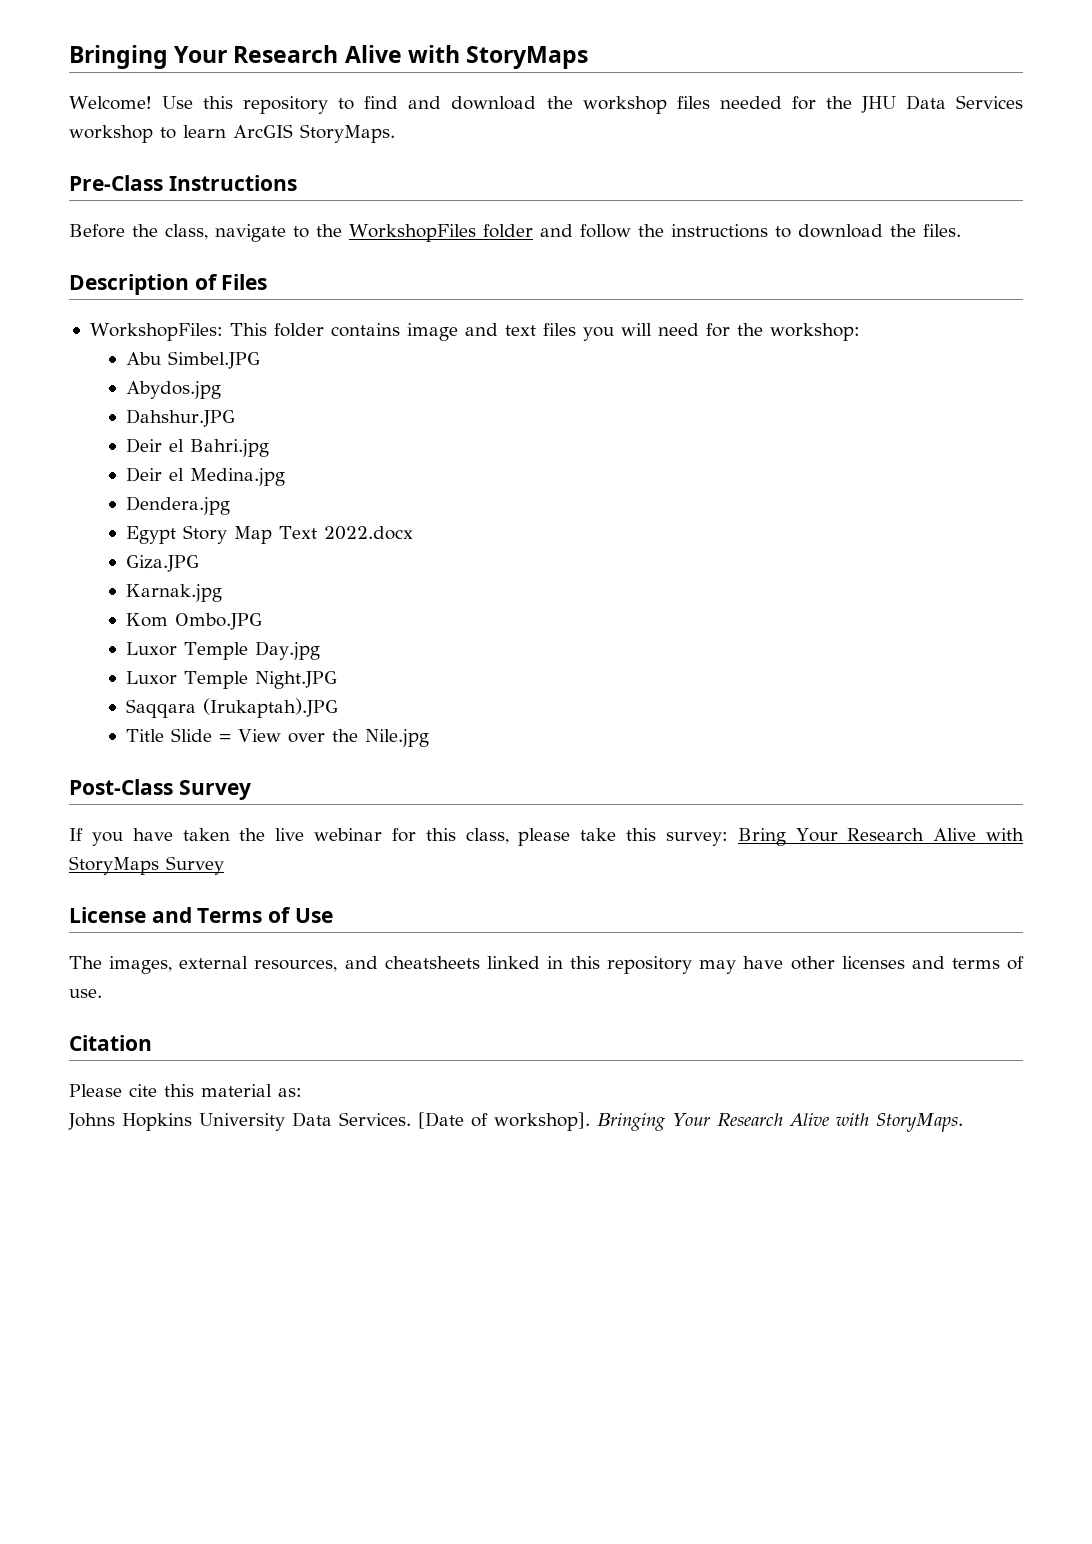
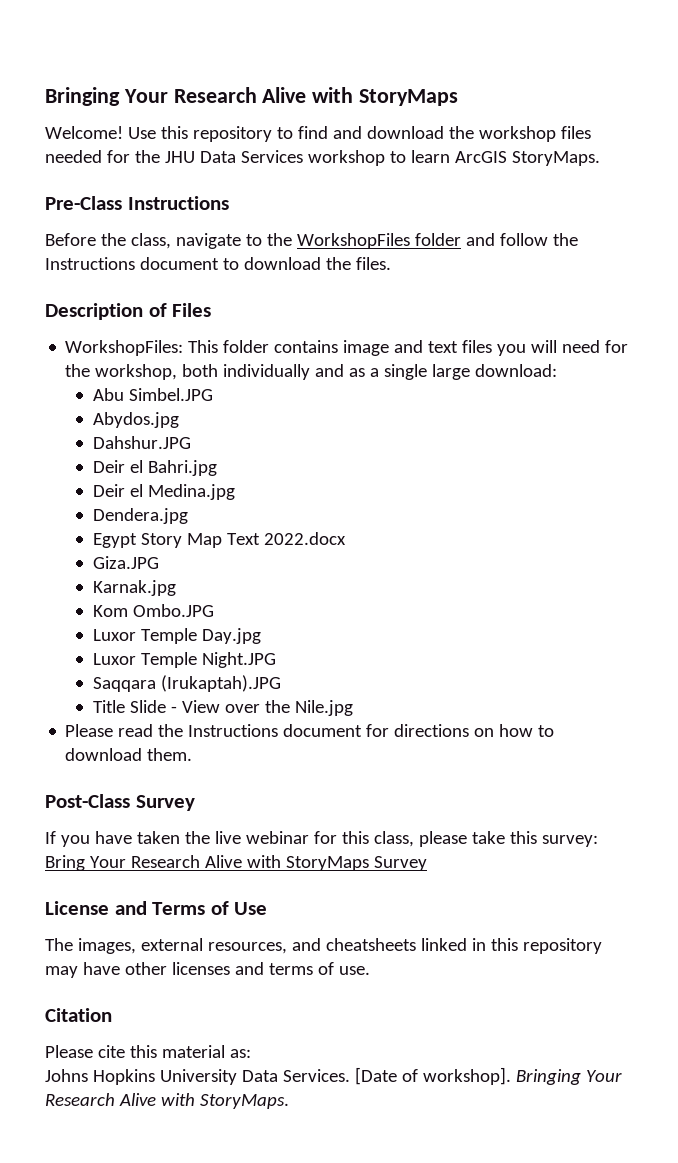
- Before the class, navigate to the WorkshopFiles folder and follow the instructions to download the files.
+ Before the class, navigate to the WorkshopFiles folder and follow the Instructions document to download the files.
- WorkshopFiles: This folder contains image and text files you will need for the workshop:
+ WorkshopFiles: This folder contains image and text files you will need for the workshop, both individually and as a single large download:
- Title Slide = View over the Nile.jpg
+ Title Slide - View over the Nile.jpg
+ Please read the Instructions document for directions on how to download them.

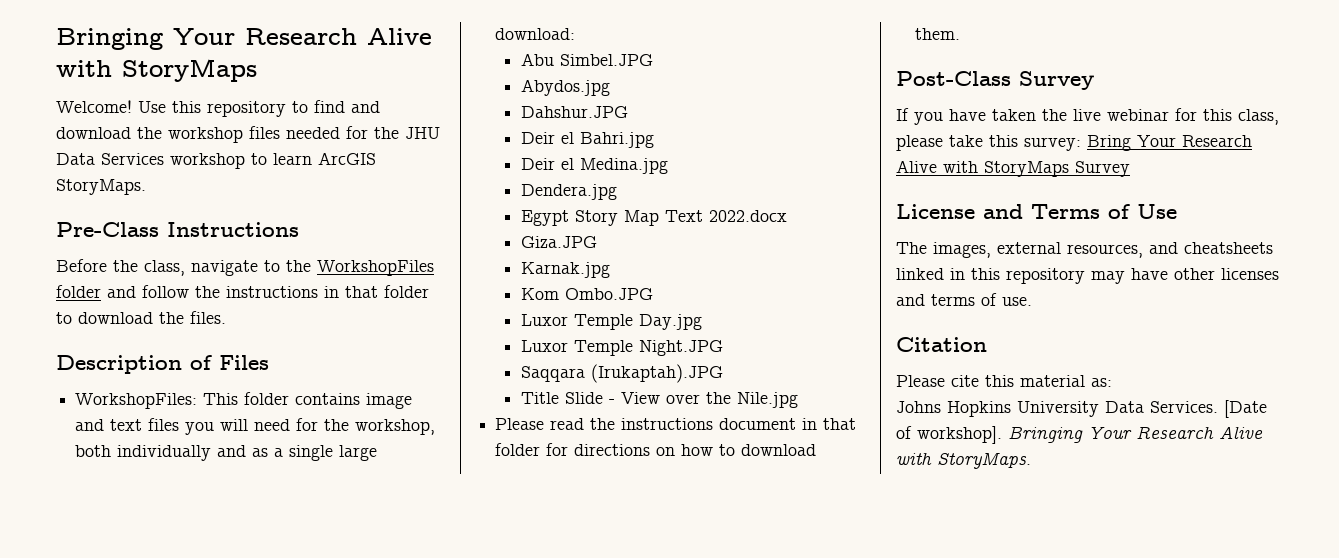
- Before the class, navigate to the WorkshopFiles folder and follow the Instructions document to download the files.
+ Before the class, navigate to the WorkshopFiles folder and follow the instructions in that folder to download the files.
- Please read the Instructions document for directions on how to download them.
+ Please read the instructions document in that folder for directions on how to download them.

